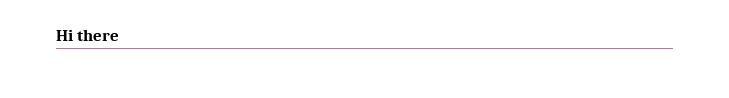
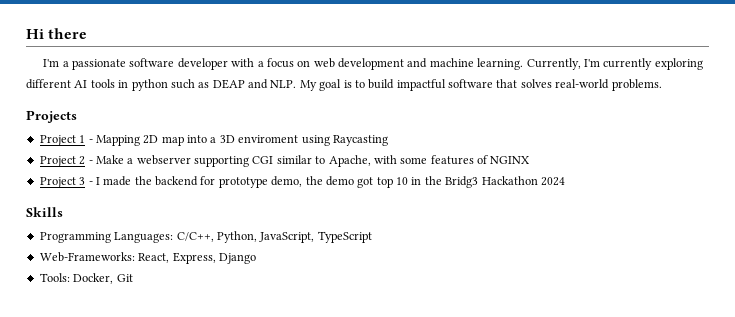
+ I'm a passionate software developer with a focus on web development and machine learning. Currently, I'm currently exploring different AI tools in python such as DEAP and NLP. My goal is to build impactful software that solves real-world problems.
+ Projects
+ Project 1 - Mapping 2D map into a 3D enviroment using Raycasting
+ Project 2 - Make a webserver supporting CGI similar to Apache, with some features of NGINX
+ Project 3 - I made the backend for prototype demo, the demo got top 10 in the Bridg3 Hackathon 2024
+ Skills
+ Programming Languages: C/C++, Python, JavaScript, TypeScript
+ Web-Frameworks: React, Express, Django
+ Tools: Docker, Git

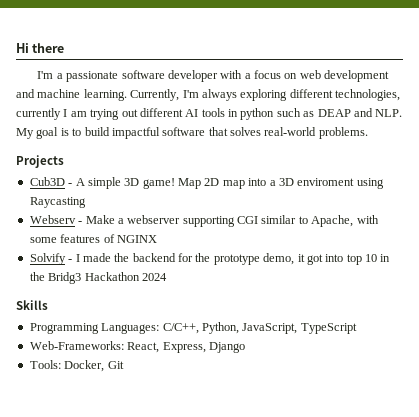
- Currently, I'm currently exploring different AI tools in python such as DEAP and NLP. My goal is to build impactful software that solves real-world problems.
+ Currently, I'm always exploring different technologies, currently I am trying out different AI tools in python such as DEAP and NLP. My goal is to build impactful software that solves real-world problems.
- Project 1 - Mapping 2D map into a 3D enviroment using Raycasting
+ Cub3D - A simple 3D game! Map 2D map into a 3D enviroment using Raycasting
- Project 2 - Make a webserver supporting CGI similar to Apache, with some features of NGINX
+ Webserv - Make a webserver supporting CGI similar to Apache, with some features of NGINX
- Project 3 - I made the backend for prototype demo, the demo got top 10 in the Bridg3 Hackathon 2024
+ Solvify - I made the backend for the prototype demo, it got into top 10 in the Bridg3 Hackathon 2024

